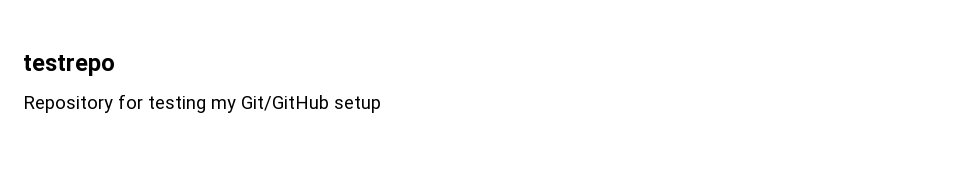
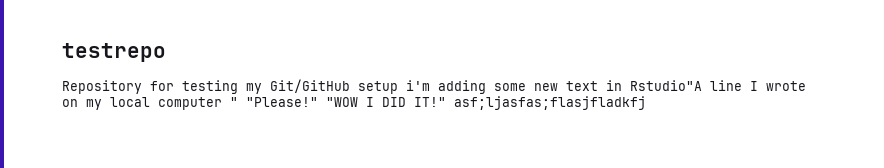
- Repository for testing my Git/GitHub setup
+ Repository for testing my Git/GitHub setup i'm adding some new text in Rstudio"A line I wrote on my local computer " "Please!" "WOW I DID IT!" asf;ljasfas;flasjfladkfj

